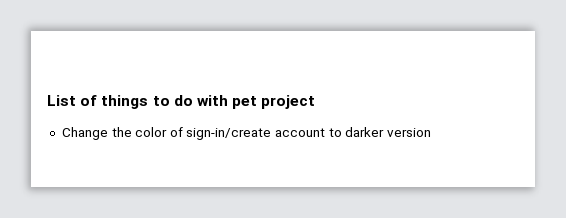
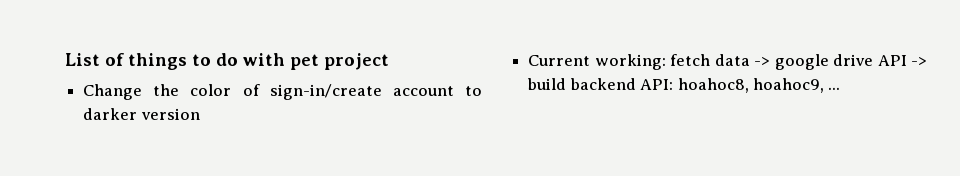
+ Current working: fetch data -> google drive API -> build backend API: hoahoc8, hoahoc9, ...

